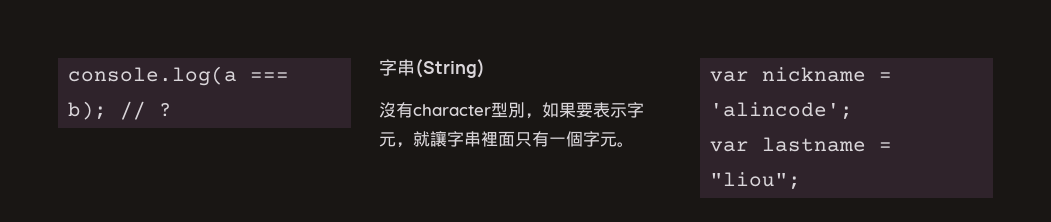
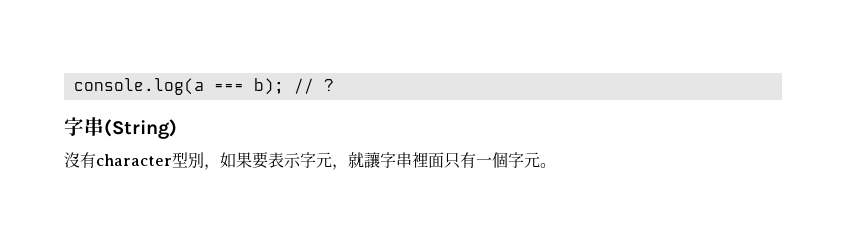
- var nickname = 'alincode';
- var lastname = "liou";

